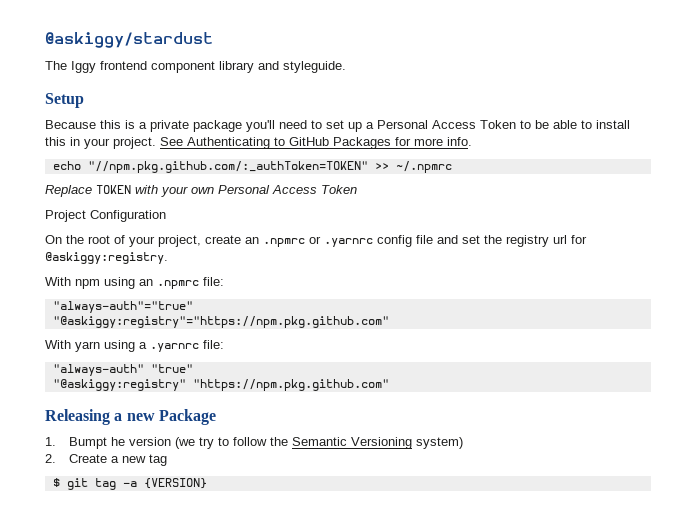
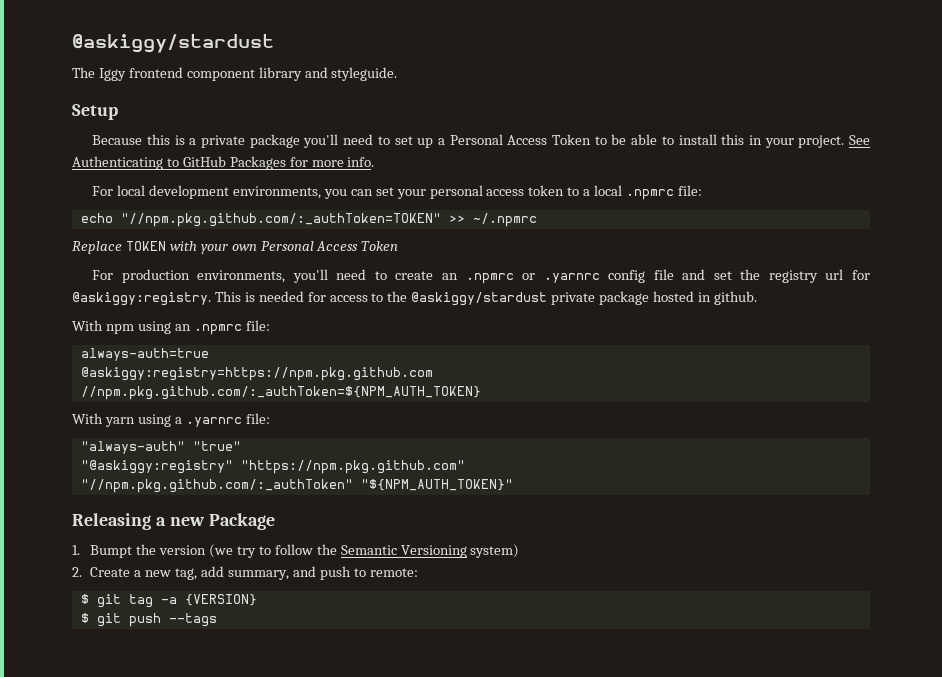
+ For local development environments, you can set your personal access token to a local .npmrc file:
- Project Configuration
- On the root of your project, create an .npmrc or .yarnrc config file and set the registry url for @askiggy:registry.
+ For production environments, you'll need to create an .npmrc or .yarnrc config file and set the registry url for @askiggy:registry. This is needed for access to the @askiggy/stardust private package hosted in github.
- "always-auth"="true"
- "@askiggy:registry"="https://npm.pkg.github.com"
+ always-auth=true
+ @askiggy:registry=https://npm.pkg.github.com
+ //npm.pkg.github.com/:_authToken=${NPM_AUTH_TOKEN}
+ "//npm.pkg.github.com/:_authToken" "${NPM_AUTH_TOKEN}"
- 1. Bumpt he version (we try to follow the Semantic Versioning system)
+ 1. Bumpt the version (we try to follow the Semantic Versioning system)
- 2. Create a new tag
+ 2. Create a new tag, add summary, and push to remote:
+ $ git push --tags

